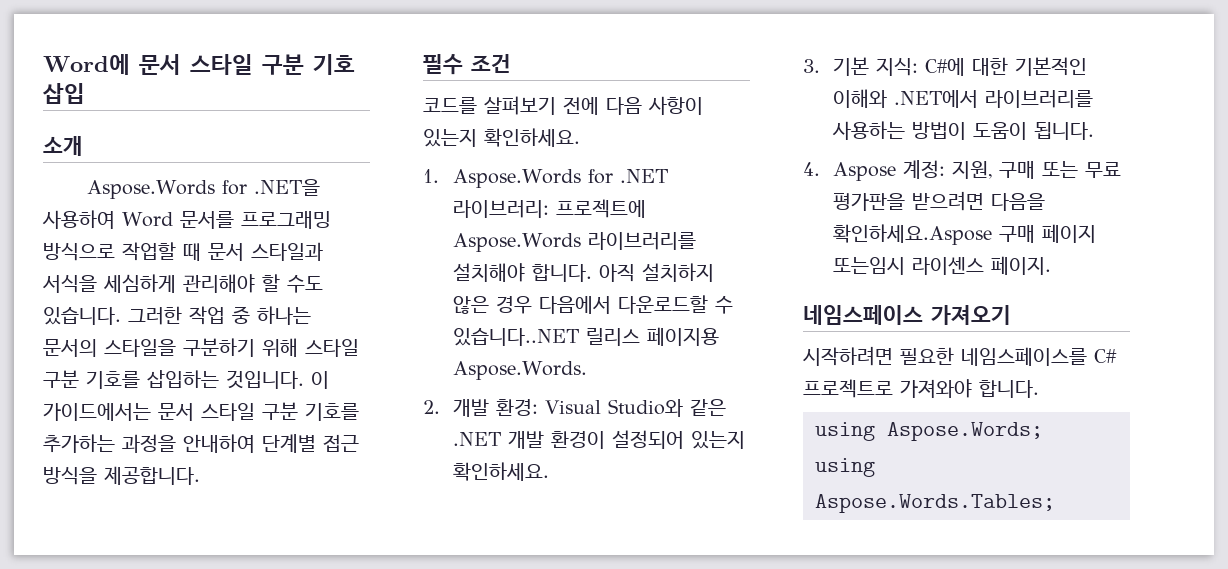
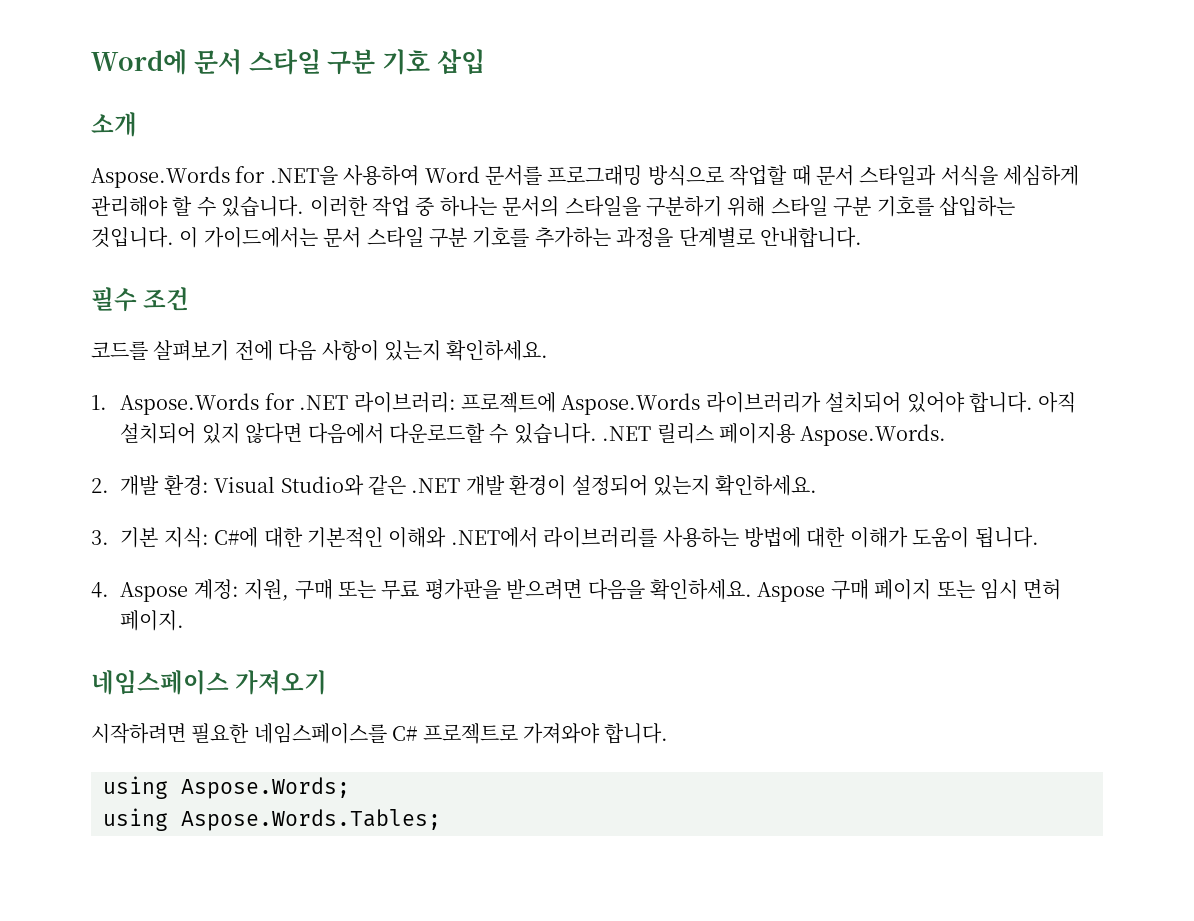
- Aspose.Words for .NET을 사용하여 Word 문서를 프로그래밍 방식으로 작업할 때 문서 스타일과 서식을 세심하게 관리해야 할 수도 있습니다. 그러한 작업 중 하나는 문서의 스타일을 구분하기 위해 스타일 구분 기호를 삽입하는 것입니다.
+ Aspose.Words for .NET을 사용하여 Word 문서를 프로그래밍 방식으로 작업할 때 문서 스타일과 서식을 세심하게 관리해야 할 수 있습니다. 이러한 작업 중 하나는 문서의 스타일을 구분하기 위해 스타일 구분 기호를 삽입하는 것입니다.
- 이 가이드에서는 문서 스타일 구분 기호를 추가하는 과정을 안내하여 단계별 접근 방식을 제공합니다.
+ 이 가이드에서는 문서 스타일 구분 기호를 추가하는 과정을 단계별로 안내합니다.
- 1. Aspose.Words for .NET 라이브러리: 프로젝트에 Aspose.Words 라이브러리를 설치해야 합니다. 아직 설치하지 않은 경우 다음에서 다운로드할 수 있습니다..NET 릴리스 페이지용 Aspose.Words.
+ 1. Aspose.Words for .NET 라이브러리: 프로젝트에 Aspose.Words 라이브러리가 설치되어 있어야 합니다. 아직 설치되어 있지 않다면 다음에서 다운로드할 수 있습니다. .NET 릴리스 페이지용 Aspose.Words.
- 3. 기본 지식: C#에 대한 기본적인 이해와 .NET에서 라이브러리를 사용하는 방법이 도움이 됩니다.
+ 3. 기본 지식: C#에 대한 기본적인 이해와 .NET에서 라이브러리를 사용하는 방법에 대한 이해가 도움이 됩니다.
- 4. Aspose 계정: 지원, 구매 또는 무료 평가판을 받으려면 다음을 확인하세요.Aspose 구매 페이지 또는임시 라이센스 페이지.
+ 4. Aspose 계정: 지원, 구매 또는 무료 평가판을 받으려면 다음을 확인하세요. Aspose 구매 페이지 또는 임시 면허 페이지.

